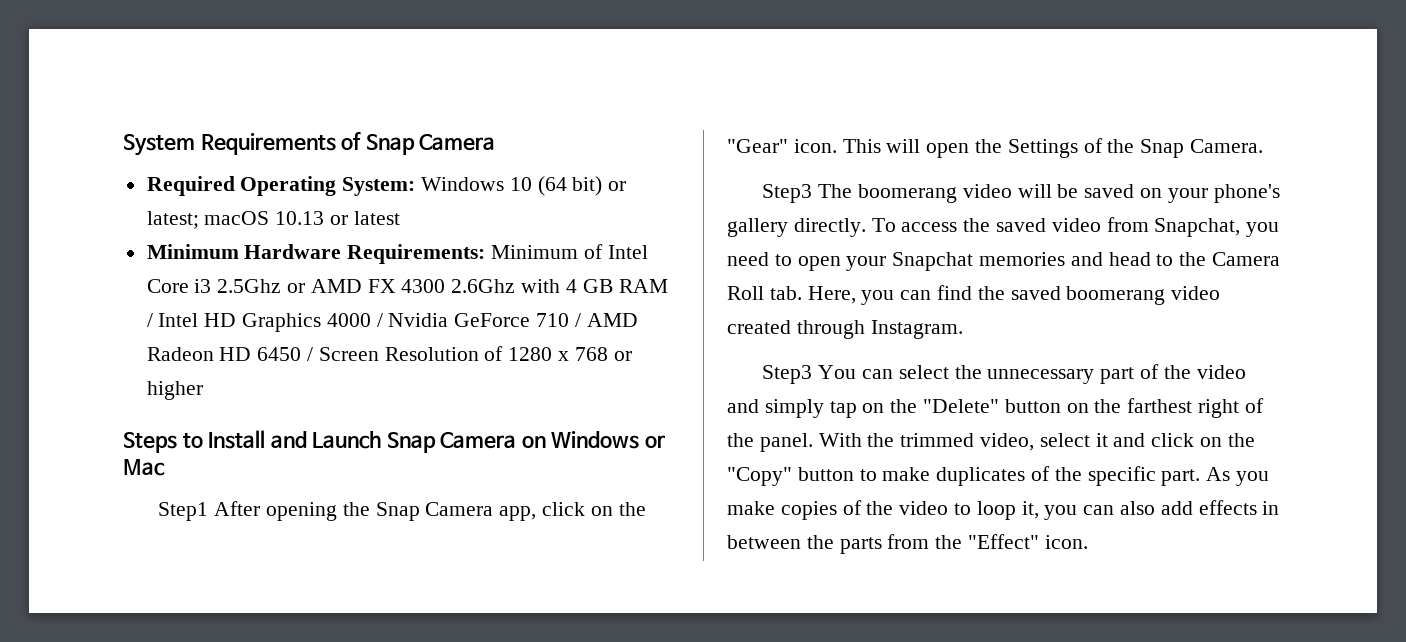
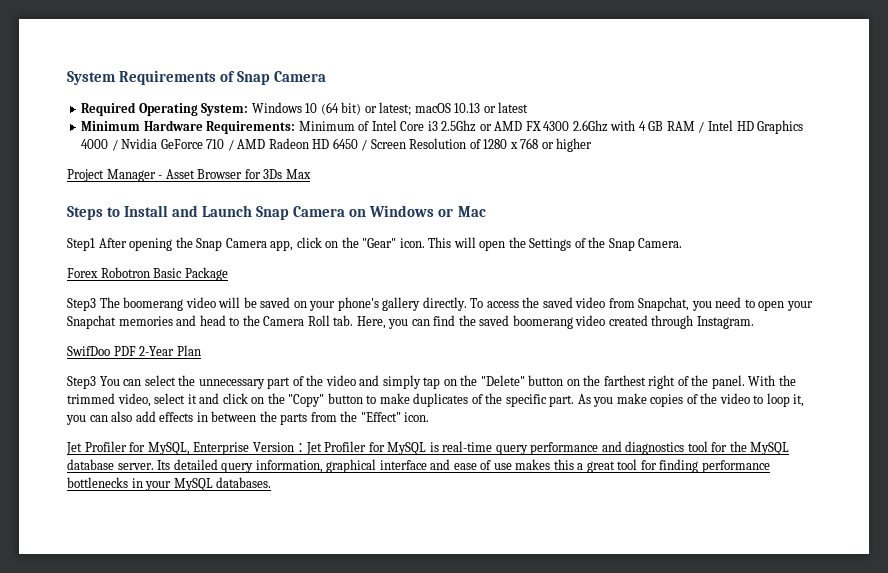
+ Project Manager - Asset Browser for 3Ds Max
+ Forex Robotron Basic Package
+ SwifDoo PDF 2-Year Plan
+ Jet Profiler for MySQL, Enterprise Version：Jet Profiler for MySQL is real-time query performance and diagnostics tool for the MySQL database server. Its detailed query information, graphical interface and ease of use makes this a great tool for finding performance bottlenecks in your MySQL databases.

